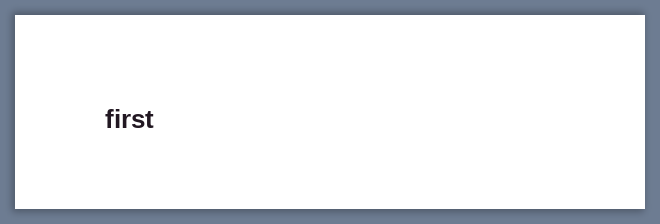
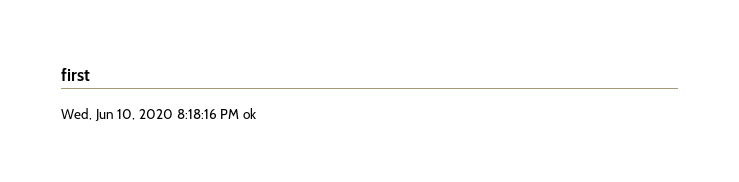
+ Wed, Jun 10, 2020 8:18:16 PM ok

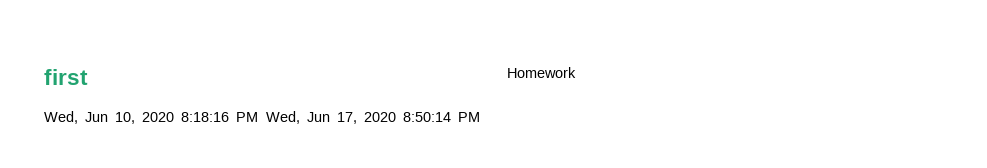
- Wed, Jun 10, 2020 8:18:16 PM ok
+ Wed, Jun 10, 2020 8:18:16 PM Wed, Jun 17, 2020 8:50:14 PM Homework

